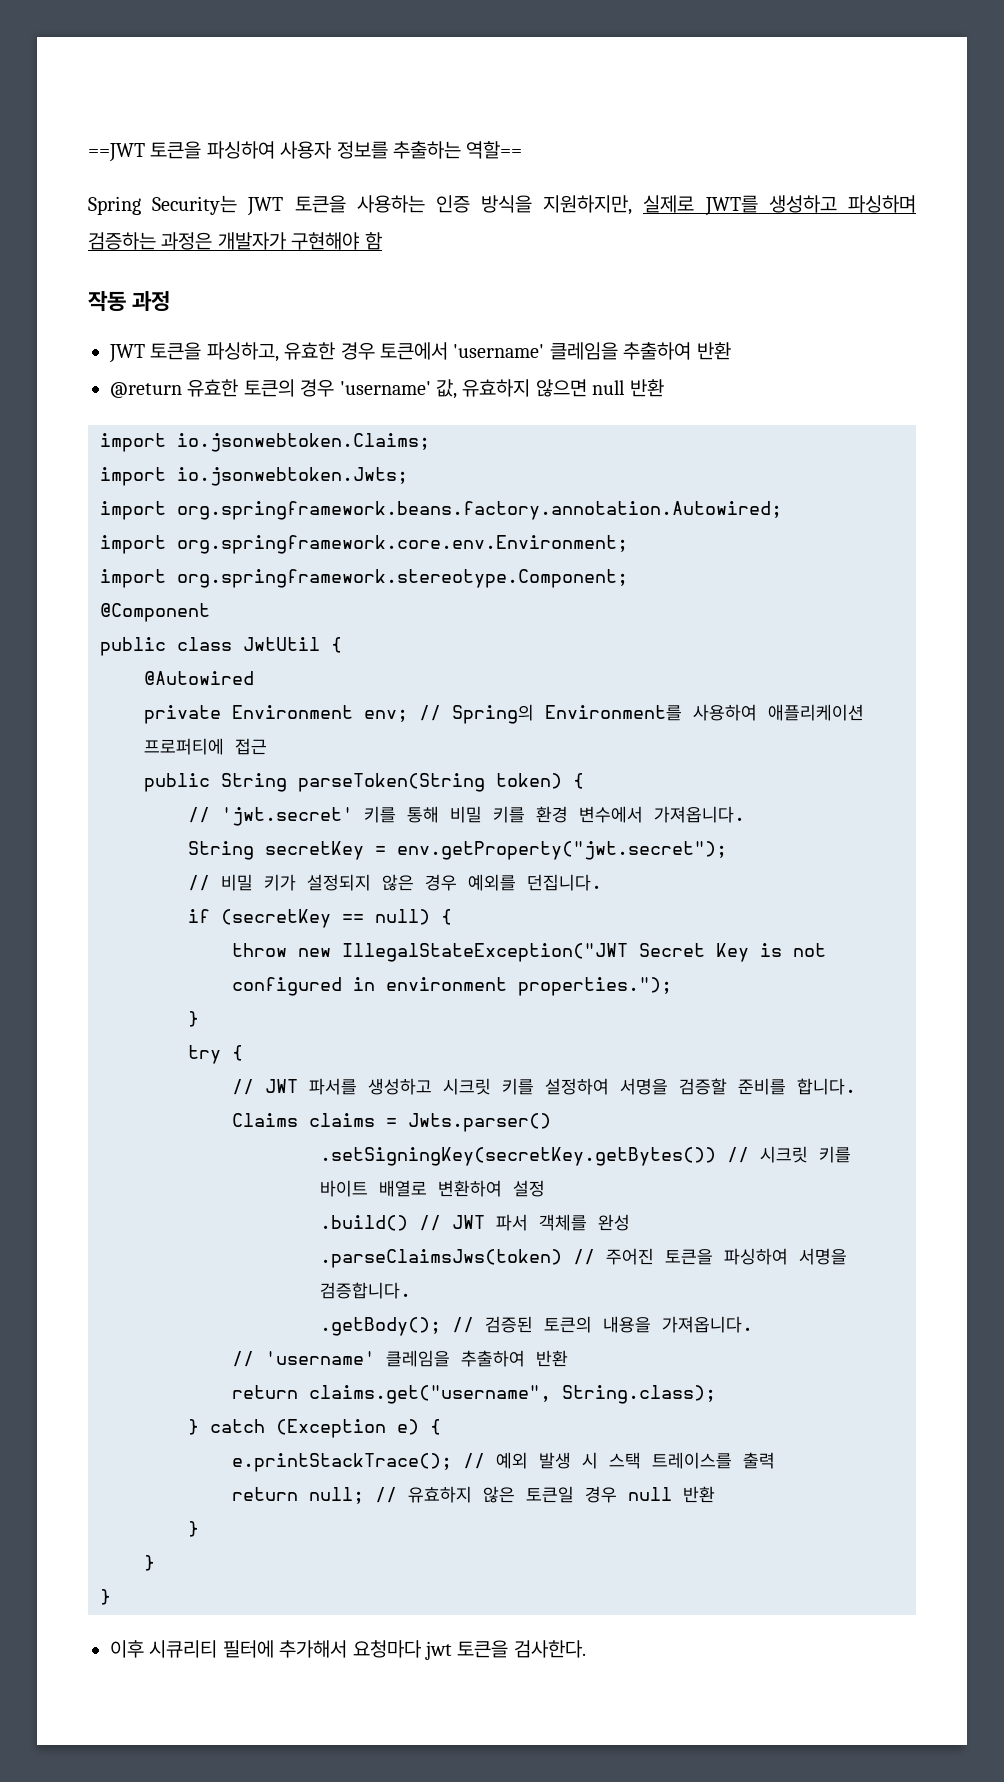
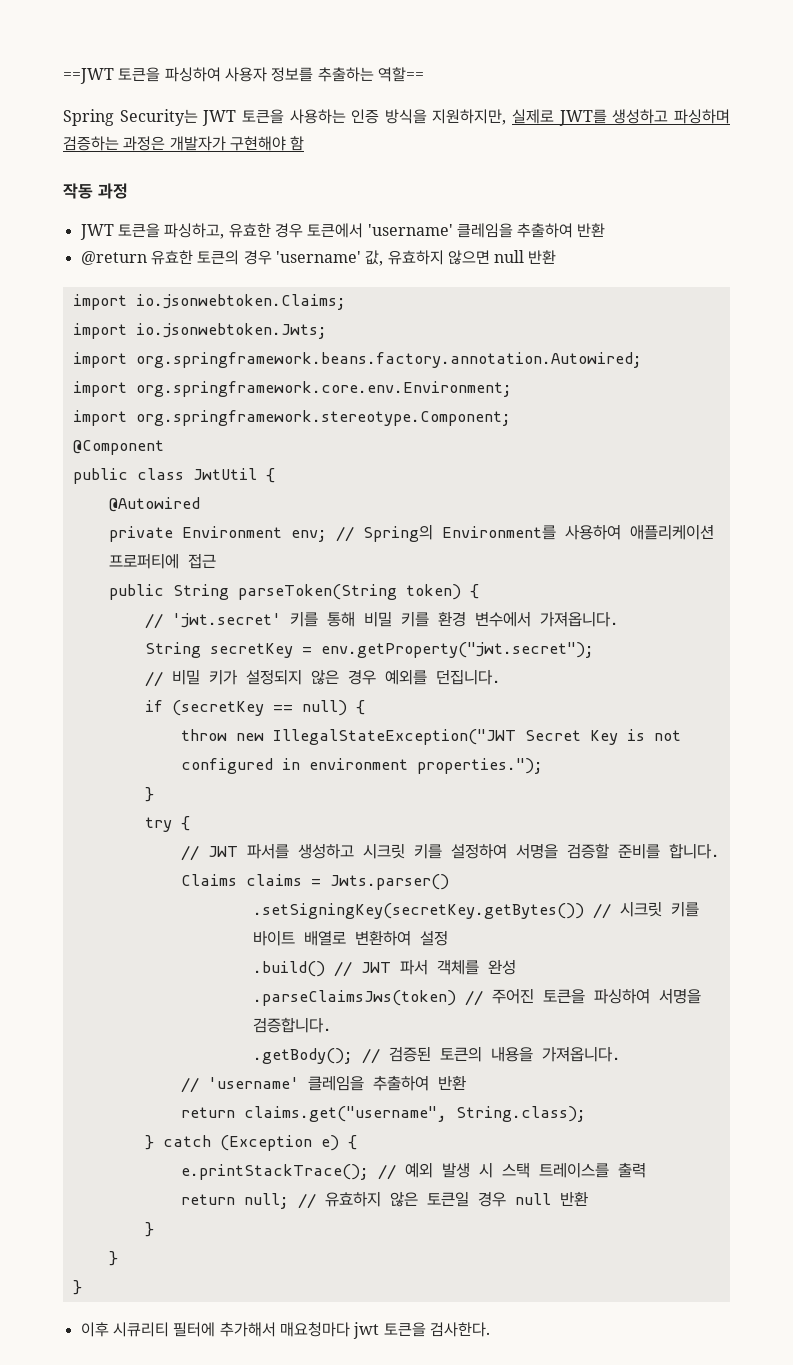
- 이후 시큐리티 필터에 추가해서 요청마다 jwt 토큰을 검사한다.
+ 이후 시큐리티 필터에 추가해서 매요청마다 jwt 토큰을 검사한다.

